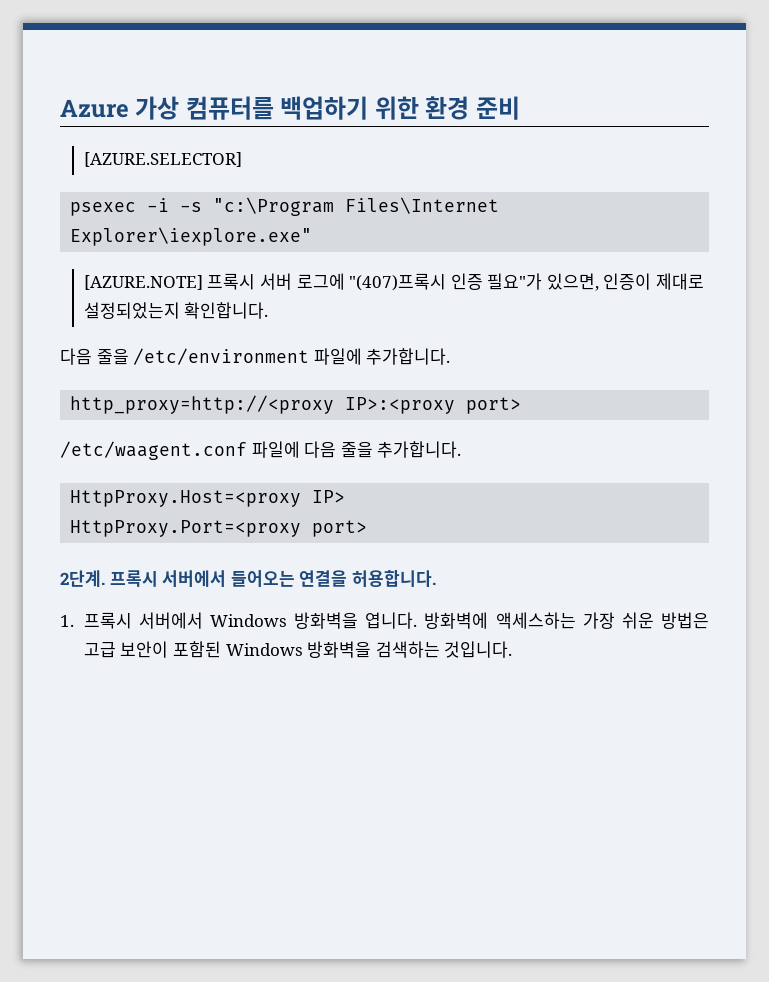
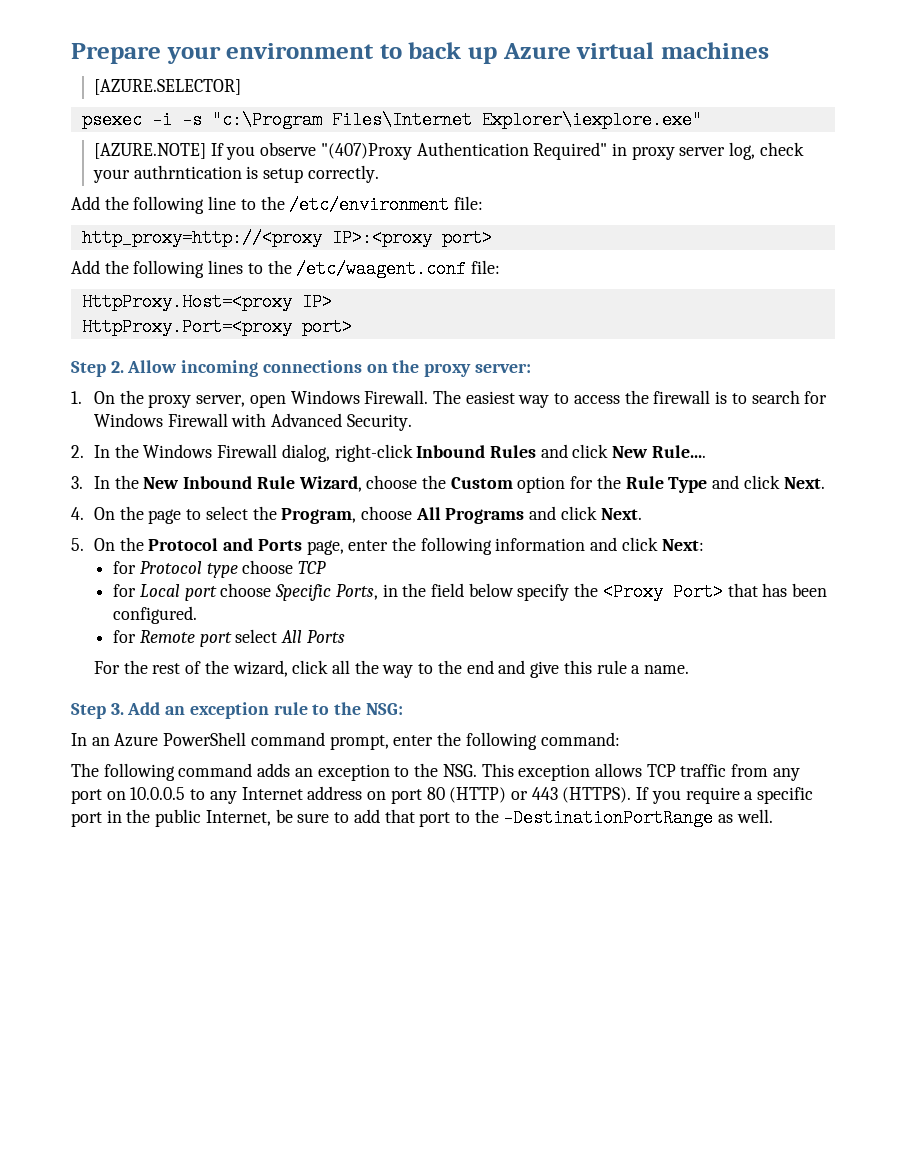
- Azure 가상 컴퓨터를 백업하기 위한 환경 준비
+ Prepare your environment to back up Azure virtual machines
- [AZURE.NOTE] 프록시 서버 로그에 "(407)프록시 인증 필요"가 있으면, 인증이 제대로 설정되었는지 확인합니다.
- 다음 줄을 /etc/environment 파일에 추가합니다.
+ [AZURE.NOTE] If you observe "(407)Proxy Authentication Required" in proxy server log, check your authrntication is setup correctly.
+ Add the following line to the /etc/environment file:
  http_proxy=http://<proxy IP>:<proxy port>
- /etc/waagent.conf 파일에 다음 줄을 추가합니다.
+ Add the following lines to the /etc/waagent.conf file:
  HttpProxy.Host=<proxy IP>
  HttpProxy.Port=<proxy port>
- 2단계. 프록시 서버에서 들어오는 연결을 허용합니다.
- 1. 프록시 서버에서 Windows 방화벽을 엽니다. 방화벽에 액세스하는 가장 쉬운 방법은 고급 보안이 포함된 Windows 방화벽을 검색하는 것입니다.
+ Step 2. Allow incoming connections on the proxy server:
+ 1. On the proxy server, open Windows Firewall. The easiest way to access the firewall is to search for Windows Firewall with Advanced Security.
+ 2. In the Windows Firewall dialog, right-click Inbound Rules and click New Rule....
+ 3. In the New Inbound Rule Wizard, choose the Custom option for the Rule Type and click Next.
+ 4. On the page to select the Program, choose All Programs and click Next.
+ 5. On the Protocol and Ports page, enter the following information and click Next:
+ for Protocol type choose TCP
+ for Local port choose Specific Ports, in the field below specify the <Proxy Port> that has been configured.
+ for Remote port select All Ports
+ For the rest of the wizard, click all the way to the end and give this rule a name.
+ Step 3. Add an exception rule to the NSG:
+ In an Azure PowerShell command prompt, enter the following command:
+ The following command adds an exception to the NSG. This exception allows TCP traffic from any port on 10.0.0.5 to any Internet address on port 80 (HTTP) or 443 (HTTPS). If you require a specific port in the public Internet, be sure to add that port to the -DestinationPortRange as well.

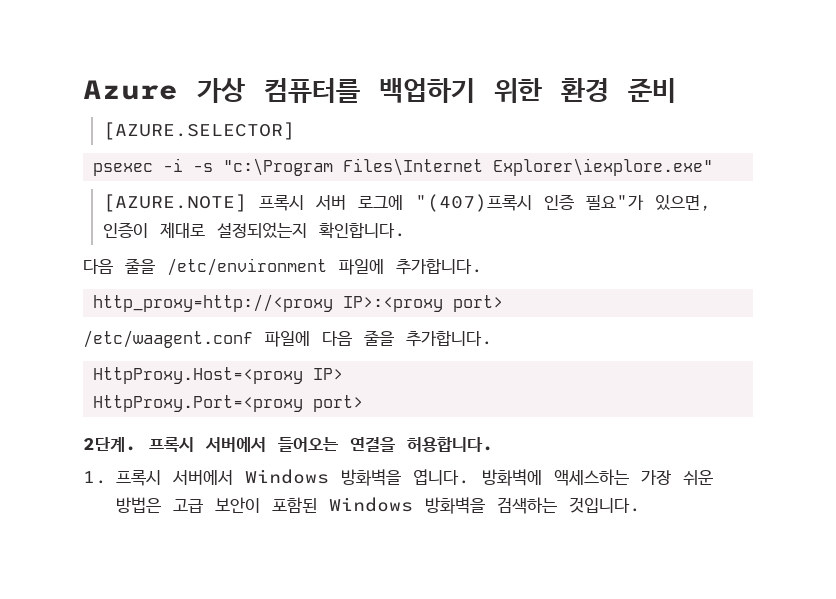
- Prepare your environment to back up Azure virtual machines
+ Azure 가상 컴퓨터를 백업하기 위한 환경 준비
- [AZURE.NOTE] If you observe "(407)Proxy Authentication Required" in proxy server log, check your authrntication is setup correctly.
- Add the following line to the /etc/environment file:
+ [AZURE.NOTE] 프록시 서버 로그에 "(407)프록시 인증 필요"가 있으면, 인증이 제대로 설정되었는지 확인합니다.
+ 다음 줄을 /etc/environment 파일에 추가합니다.
  http_proxy=http://<proxy IP>:<proxy port>
- Add the following lines to the /etc/waagent.conf file:
+ /etc/waagent.conf 파일에 다음 줄을 추가합니다.
  HttpProxy.Host=<proxy IP>
  HttpProxy.Port=<proxy port>
- Step 2. Allow incoming connections on the proxy server:
- 1. On the proxy server, open Windows Firewall. The easiest way to access the firewall is to search for Windows Firewall with Advanced Security.
- 2. In the Windows Firewall dialog, right-click Inbound Rules and click New Rule....
- 3. In the New Inbound Rule Wizard, choose the Custom option for the Rule Type and click Next.
- 4. On the page to select the Program, choose All Programs and click Next.
- 5. On the Protocol and Ports page, enter the following information and click Next:
- for Protocol type choose TCP
- for Local port choose Specific Ports, in the field below specify the <Proxy Port> that has been configured.
- for Remote port select All Ports
- For the rest of the wizard, click all the way to the end and give this rule a name.
- Step 3. Add an exception rule to the NSG:
- In an Azure PowerShell command prompt, enter the following command:
- The following command adds an exception to the NSG. This exception allows TCP traffic from any port on 10.0.0.5 to any Internet address on port 80 (HTTP) or 443 (HTTPS). If you require a specific port in the public Internet, be sure to add that port to the -DestinationPortRange as well.
+ 2단계. 프록시 서버에서 들어오는 연결을 허용합니다.
+ 1. 프록시 서버에서 Windows 방화벽을 엽니다. 방화벽에 액세스하는 가장 쉬운 방법은 고급 보안이 포함된 Windows 방화벽을 검색하는 것입니다.

